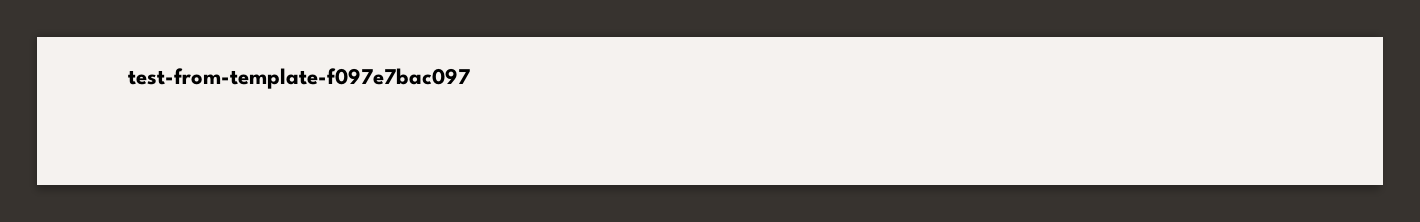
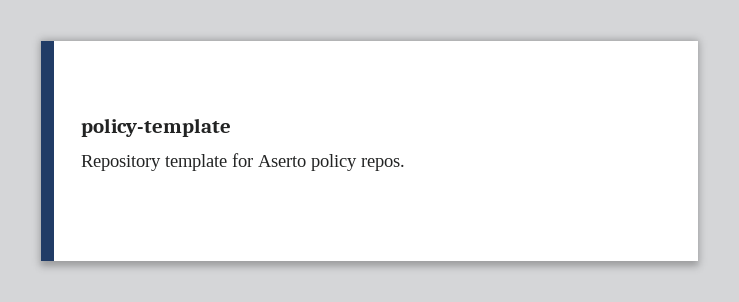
- test-from-template-f097e7bac097
+ policy-template
+ Repository template for Aserto policy repos.

